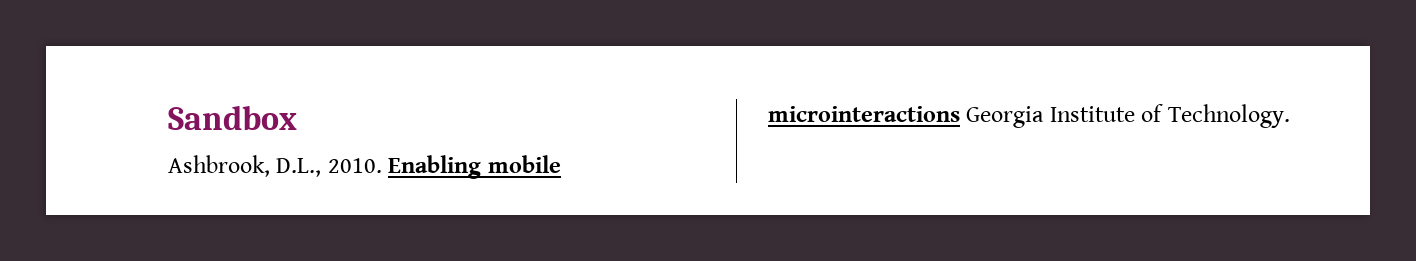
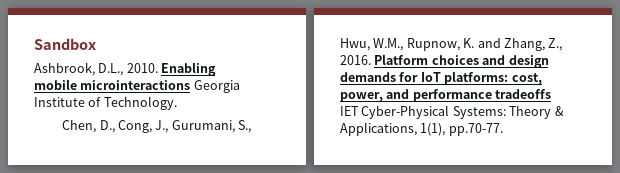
+ Chen, D., Cong, J., Gurumani, S., Hwu, W.M., Rupnow, K. and Zhang, Z., 2016. Platform choices and design demands for IoT platforms: cost, power, and performance tradeoffs IET Cyber-Physical Systems: Theory & Applications, 1(1), pp.70-77.

